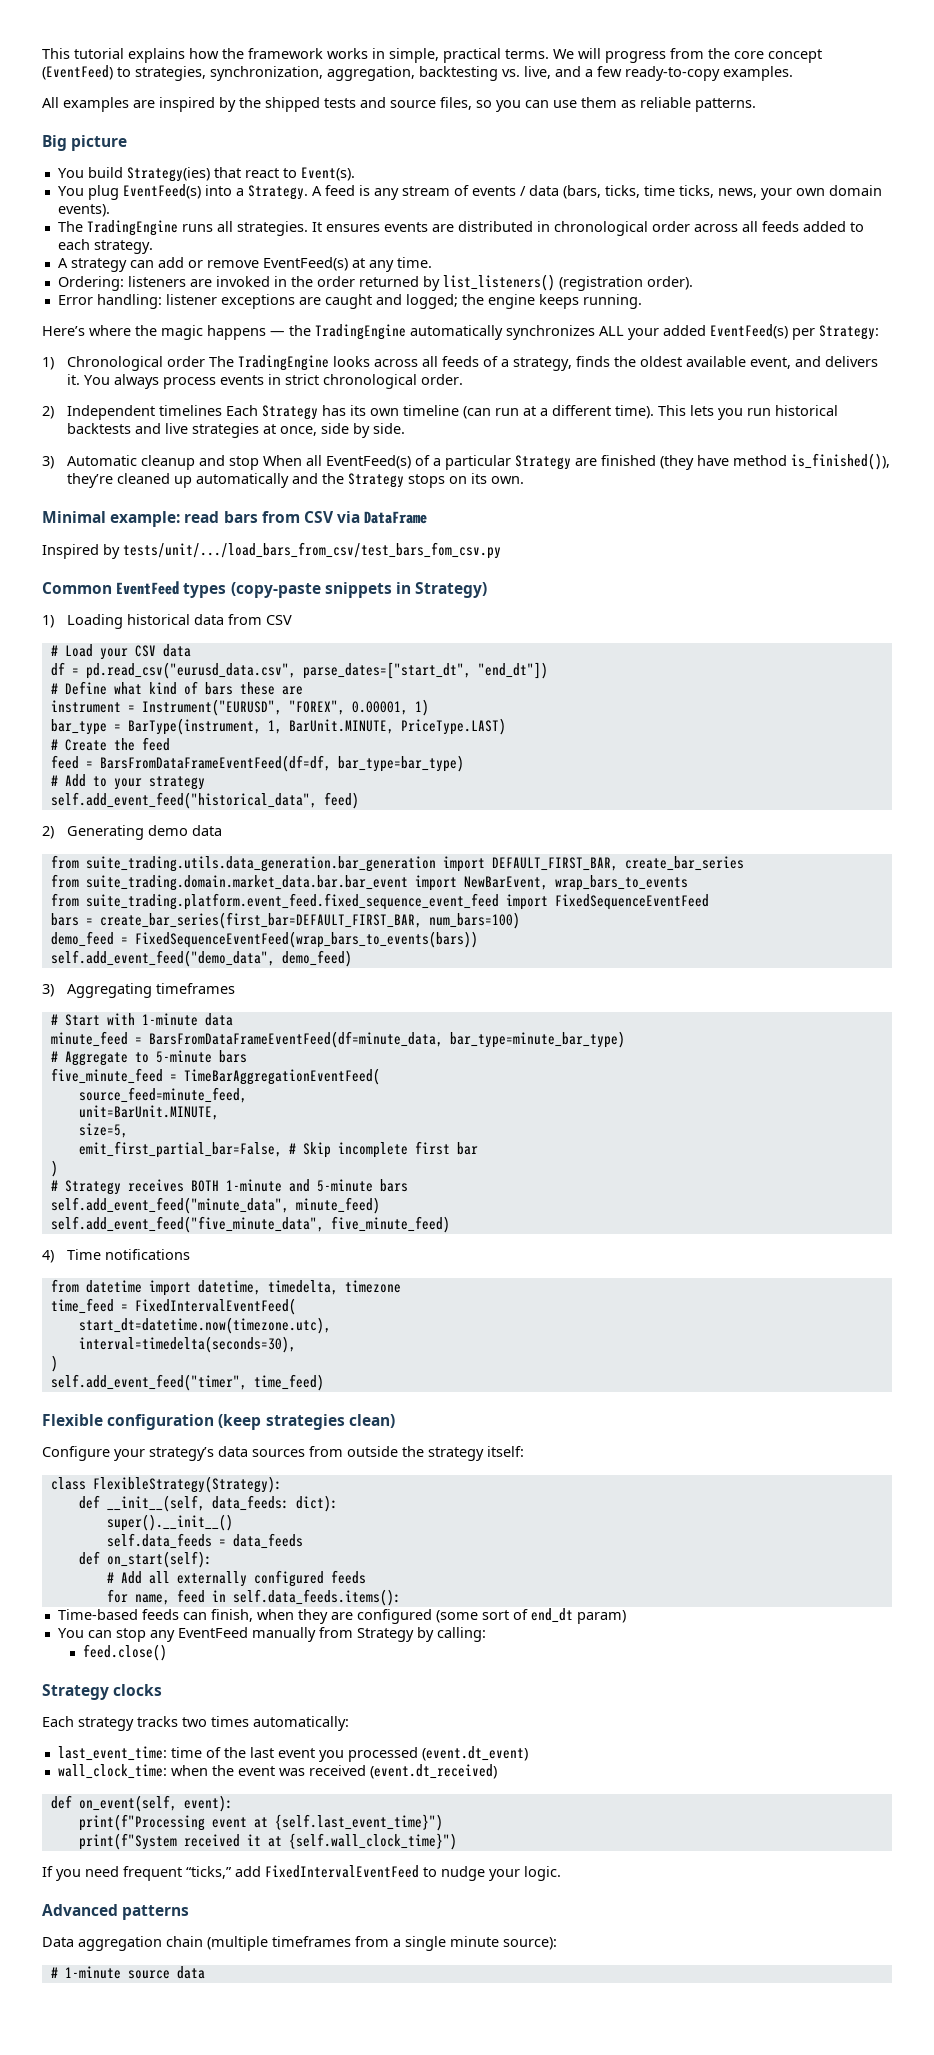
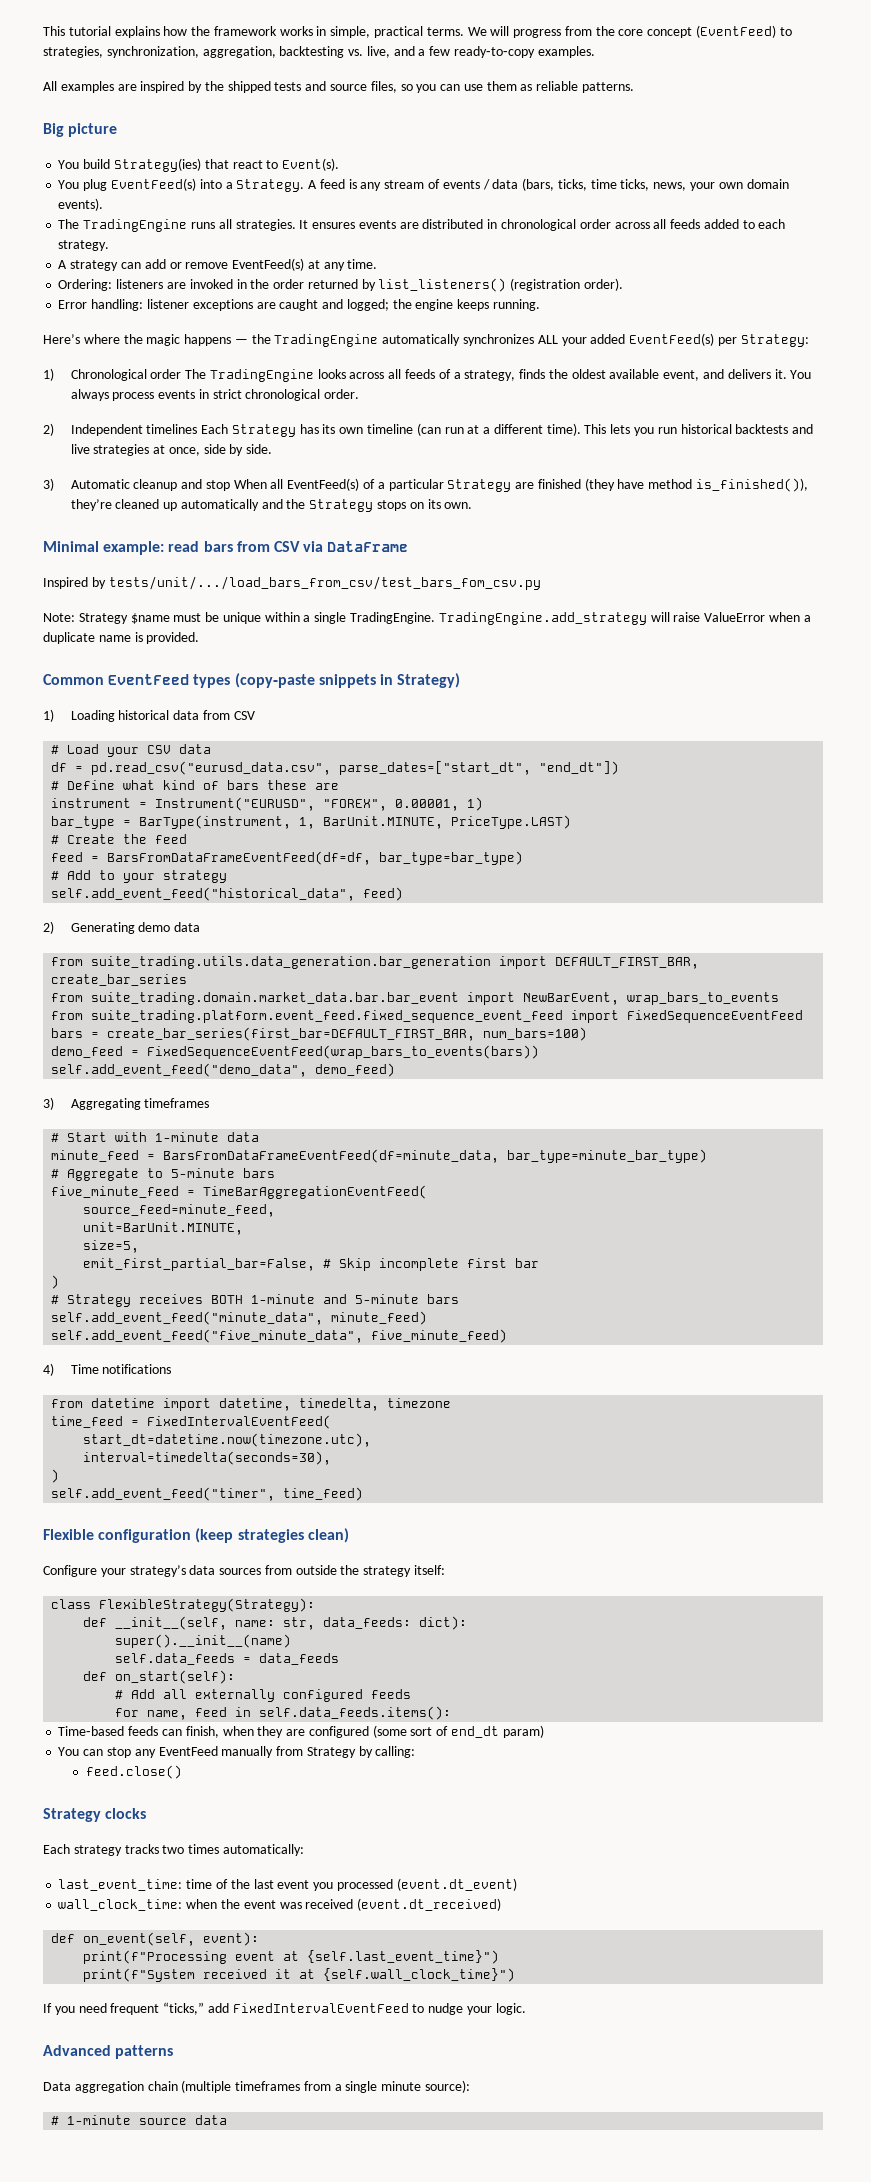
+ Note: Strategy $name must be unique within a single TradingEngine. TradingEngine.add_strategy will raise ValueError when a duplicate name is provided.
- def __init__(self, data_feeds: dict):
+ def __init__(self, name: str, data_feeds: dict):
- super().__init__()
+ super().__init__(name)

